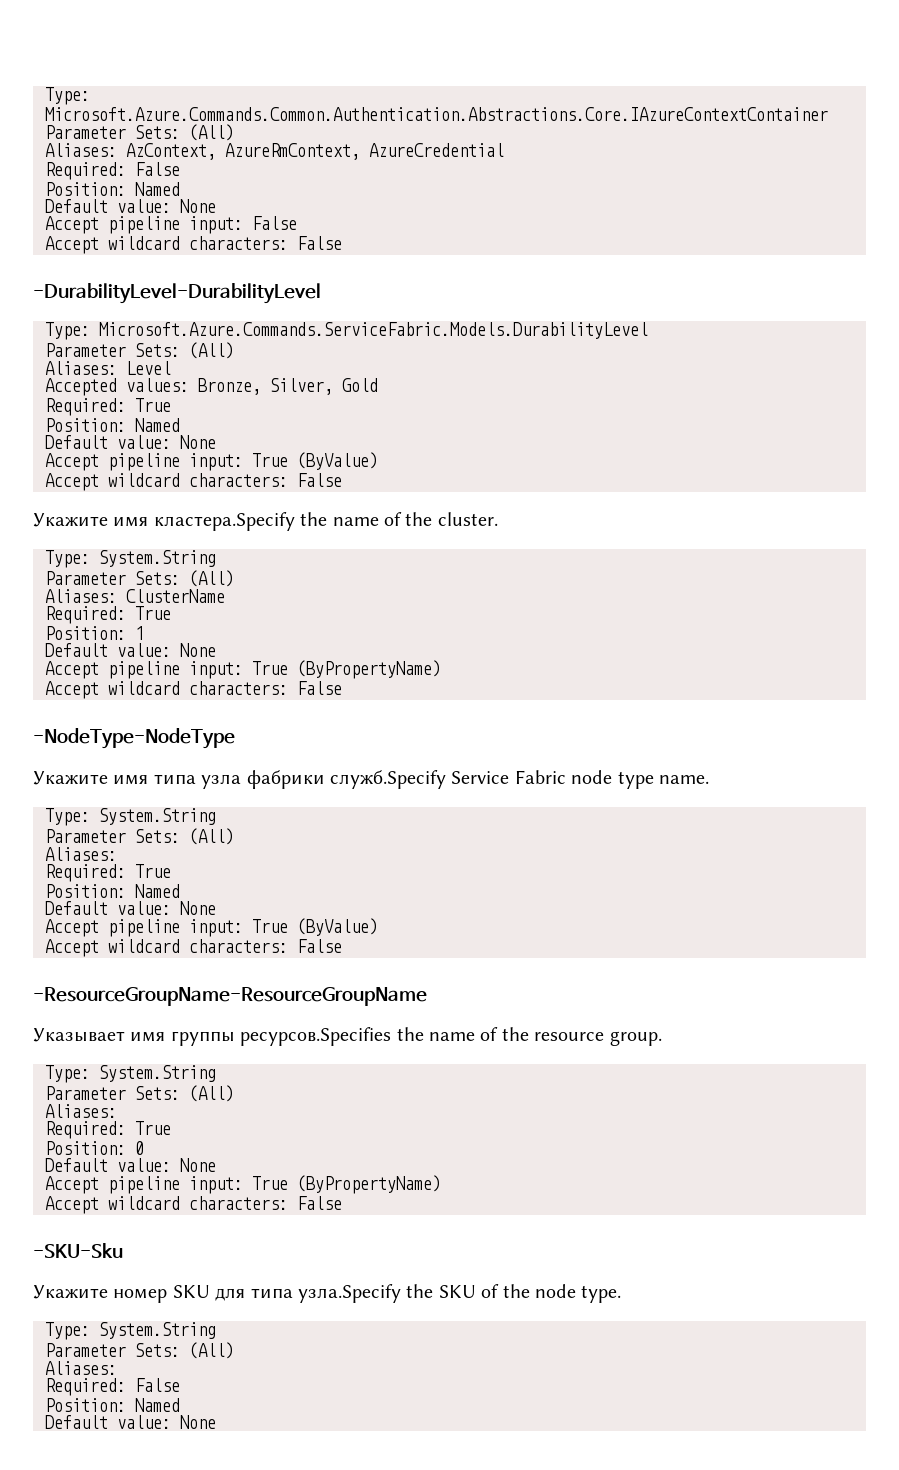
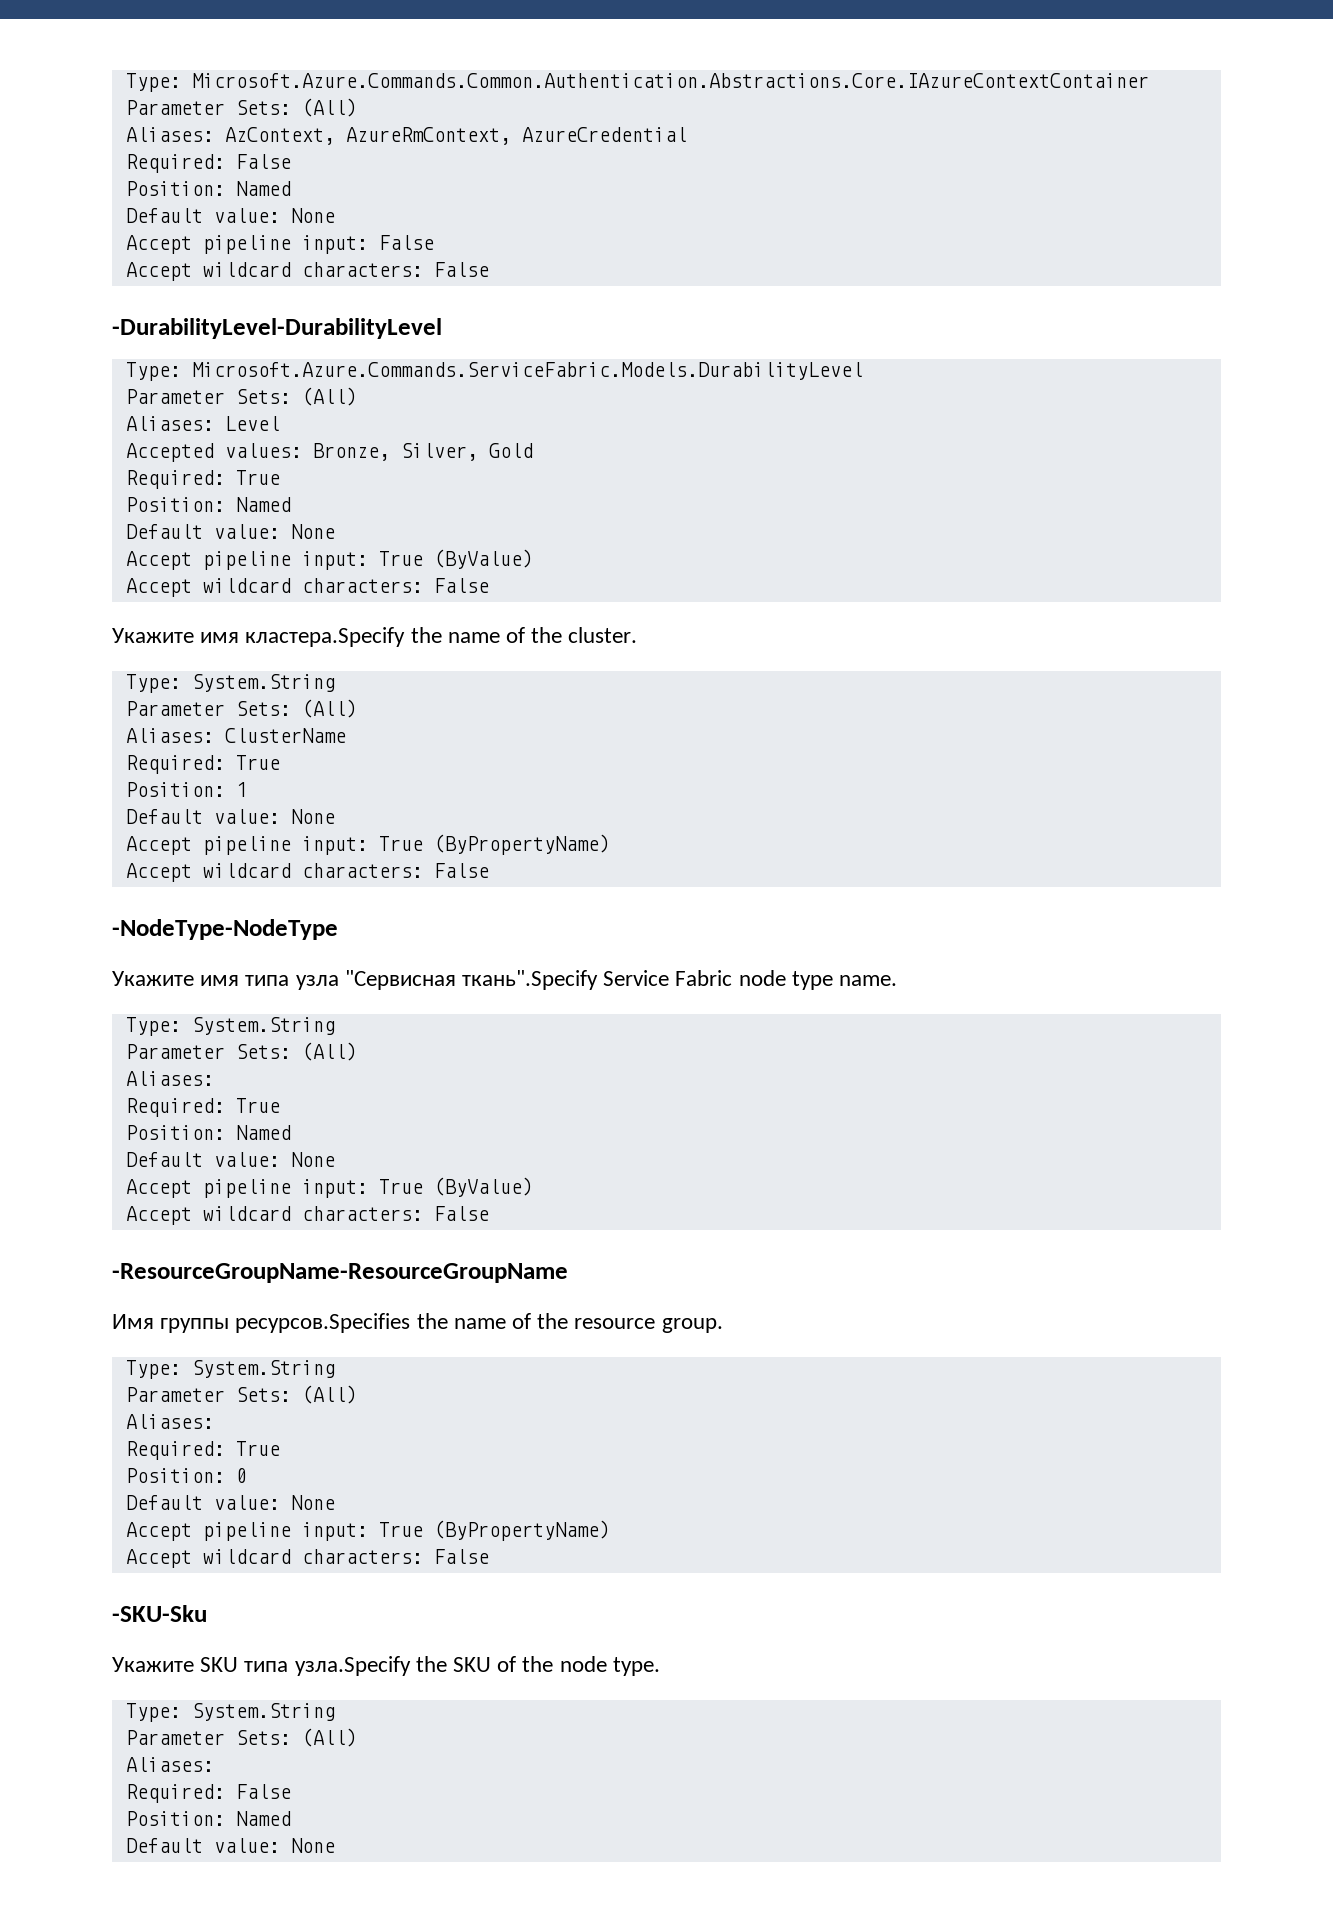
- Укажите имя типа узла фабрики служб.Specify Service Fabric node type name.
+ Укажите имя типа узла "Сервисная ткань".Specify Service Fabric node type name.
- Указывает имя группы ресурсов.Specifies the name of the resource group.
+ Имя группы ресурсов.Specifies the name of the resource group.
- Укажите номер SKU для типа узла.Specify the SKU of the node type.
+ Укажите SKU типа узла.Specify the SKU of the node type.

